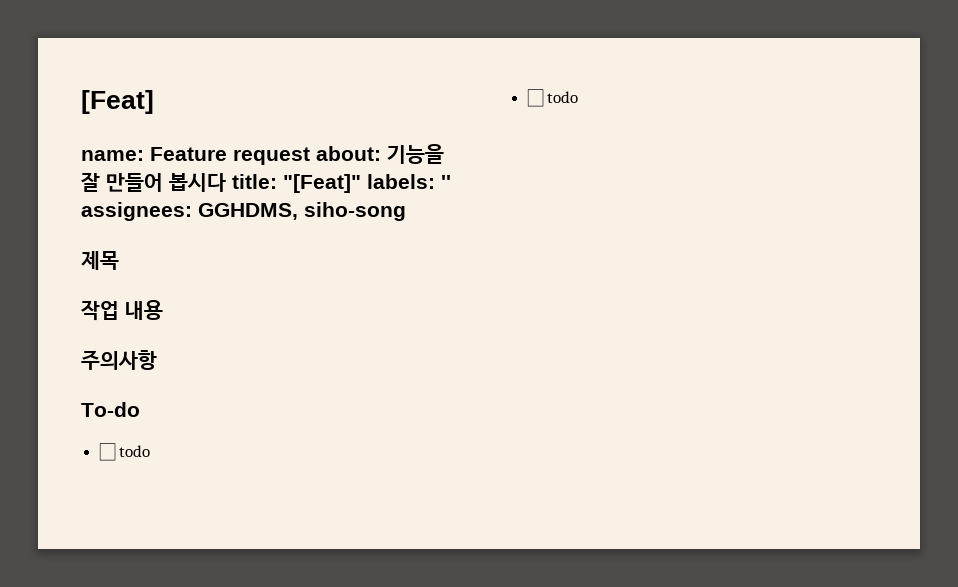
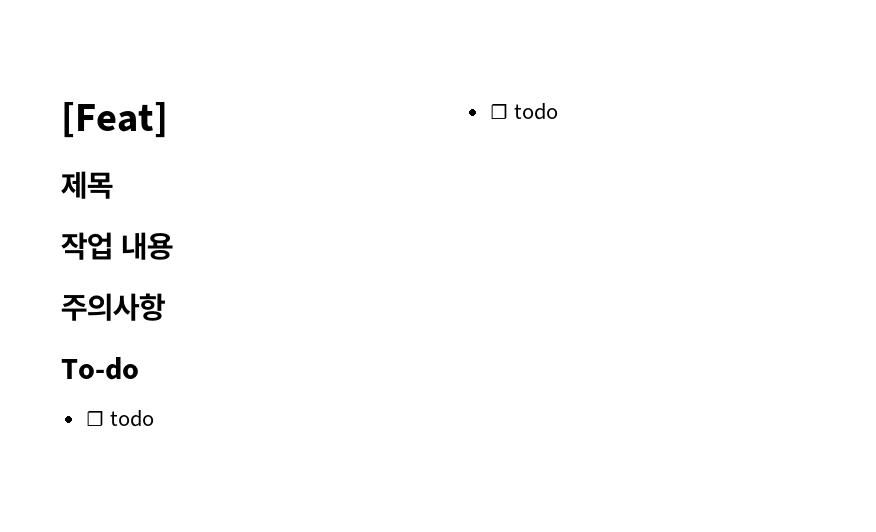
- name: Feature request about: 기능을 잘 만들어 봅시다 title: "[Feat]" labels: '' assignees: GGHDMS, siho-song

